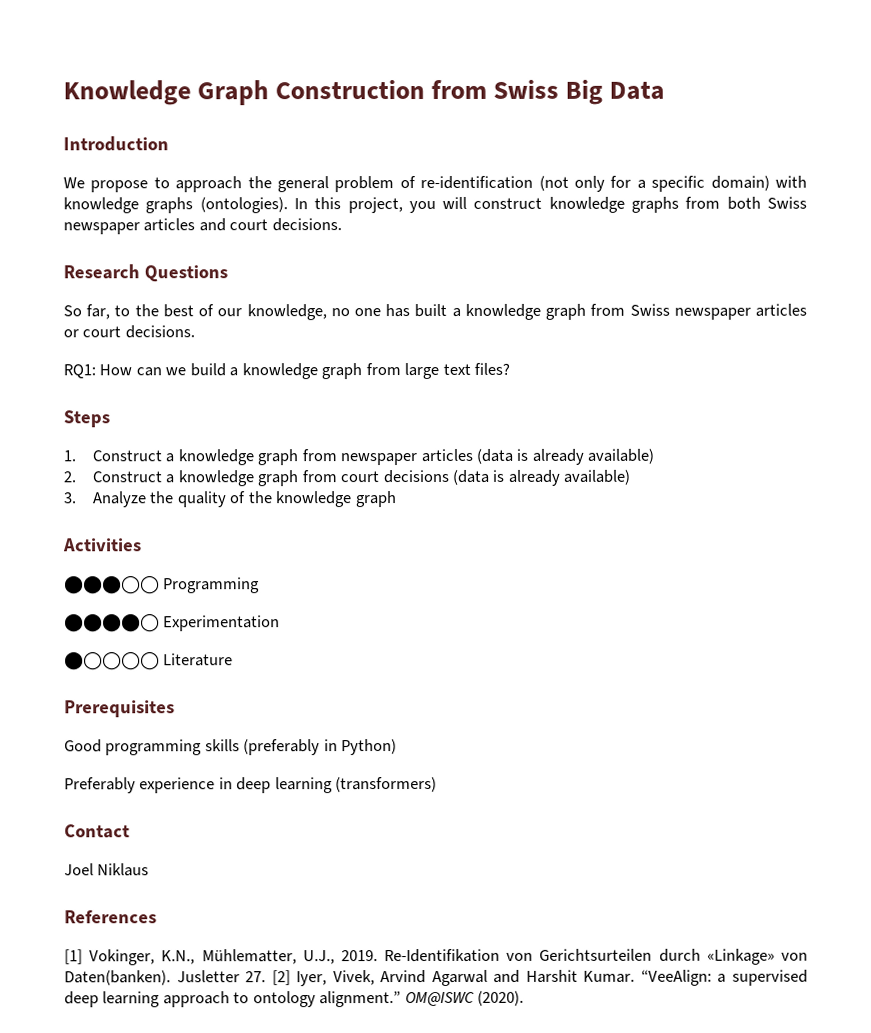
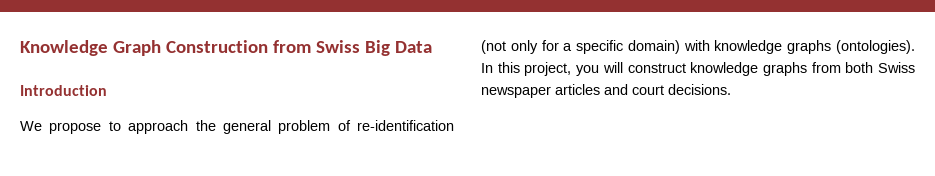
- Research Questions
- So far, to the best of our knowledge, no one has built a knowledge graph from Swiss newspaper articles or court decisions.
- RQ1: How can we build a knowledge graph from large text files?
- Steps
- 1. Construct a knowledge graph from newspaper articles (data is already available)
- 2. Construct a knowledge graph from court decisions (data is already available)
- 3. Analyze the quality of the knowledge graph
- Activities
- ⬤⬤⬤◯◯ Programming
- ⬤⬤⬤⬤◯ Experimentation
- ⬤◯◯◯◯ Literature
- Prerequisites
- Good programming skills (preferably in Python)
- Preferably experience in deep learning (transformers)
- Contact
- Joel Niklaus
- References
- [1] Vokinger, K.N., Mühlematter, U.J., 2019. Re-Identifikation von Gerichtsurteilen durch «Linkage» von Daten(banken). Jusletter 27. [2] Iyer, Vivek, Arvind Agarwal and Harshit Kumar. “VeeAlign: a supervised deep learning approach to ontology alignment.” OM@ISWC (2020).

